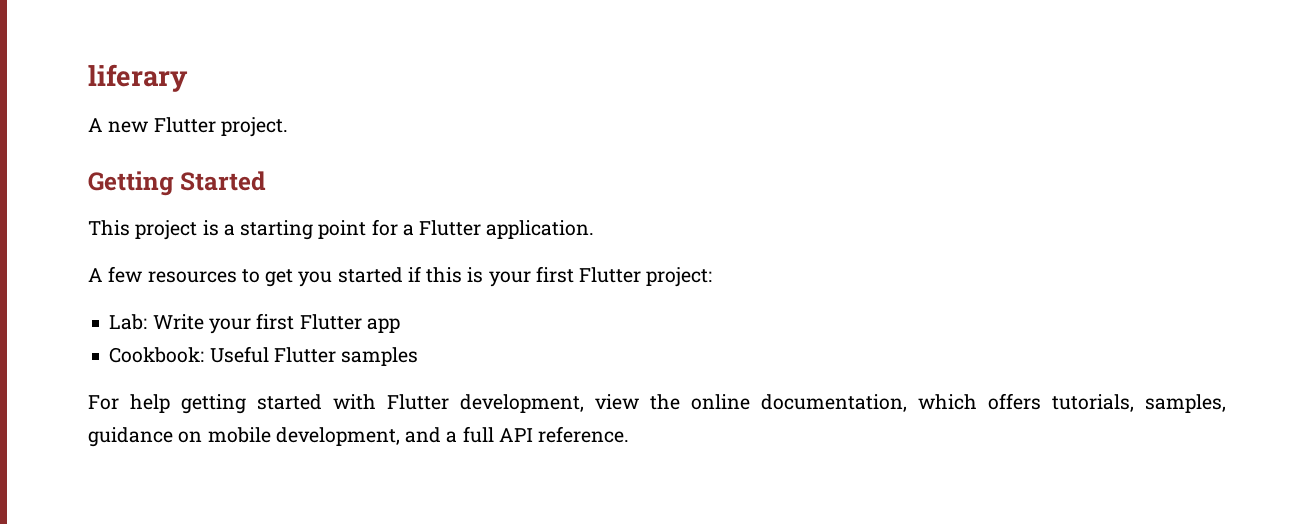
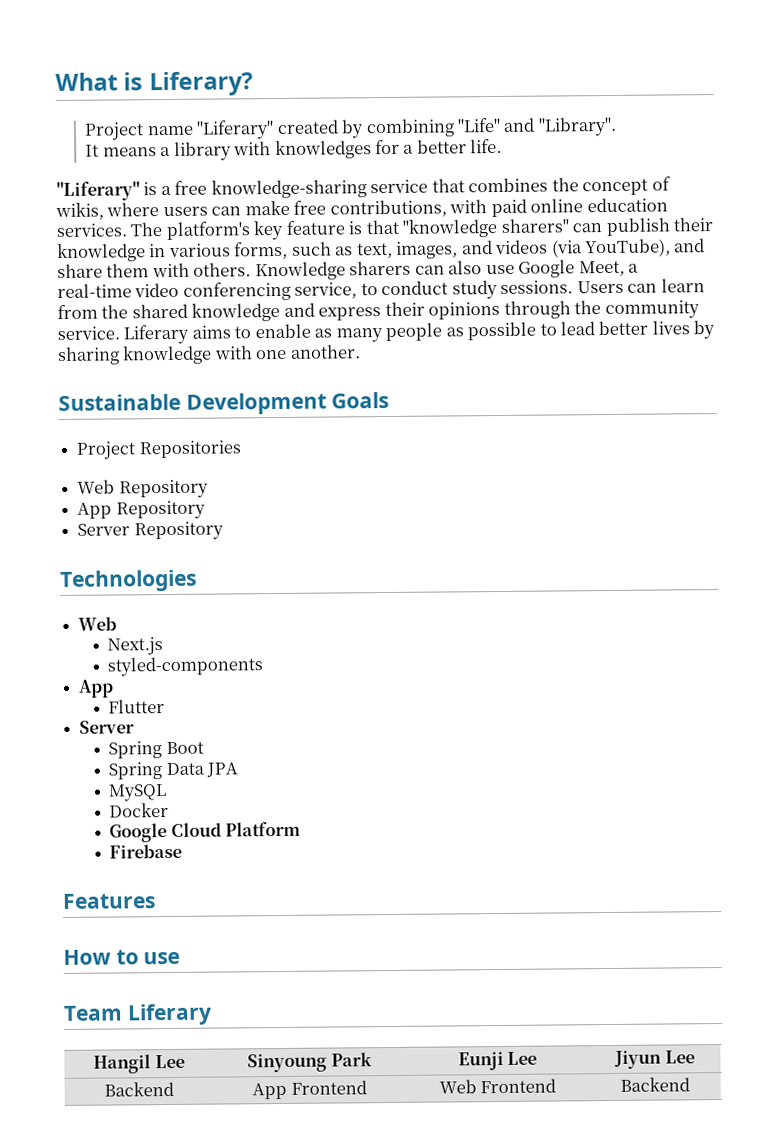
- liferary
- A new Flutter project.
- Getting Started
- This project is a starting point for a Flutter application.
- A few resources to get you started if this is your first Flutter project:
- Lab: Write your first Flutter app
- Cookbook: Useful Flutter samples
- For help getting started with Flutter development, view the online documentation, which offers tutorials, samples, guidance on mobile development, and a full API reference.
+ What is Liferary?
+ Project name "Liferary" created by combining "Life" and "Library".
+ It means a library with knowledges for a better life.
+ "Liferary" is a free knowledge-sharing service that combines the concept of wikis, where users can make free contributions, with paid online education services. The platform's key feature is that "knowledge sharers" can publish their knowledge in various forms, such as text, images, and videos (via YouTube), and share them with others. Knowledge sharers can also use Google Meet, a real-time video conferencing service, to conduct study sessions. Users can learn from the shared knowledge and express their opinions through the community service. Liferary aims to enable as many people as possible to lead better lives by sharing knowledge with one another.
+ Sustainable Development Goals
+ Project Repositories
+ Web Repository
+ App Repository
+ Server Repository
+ Technologies
+ Web
+ Next.js
+ styled-components
+ App
+ Flutter
+ Server
+ Spring Boot
+ Spring Data JPA
+ MySQL
+ Docker
+ Google Cloud Platform
+ Firebase
+ Features
+ How to use
+ Team Liferary
+ Hangil Lee | Sinyoung Park | Eunji Lee | Jiyun Lee
+ Backend | App Frontend | Web Frontend | Backend

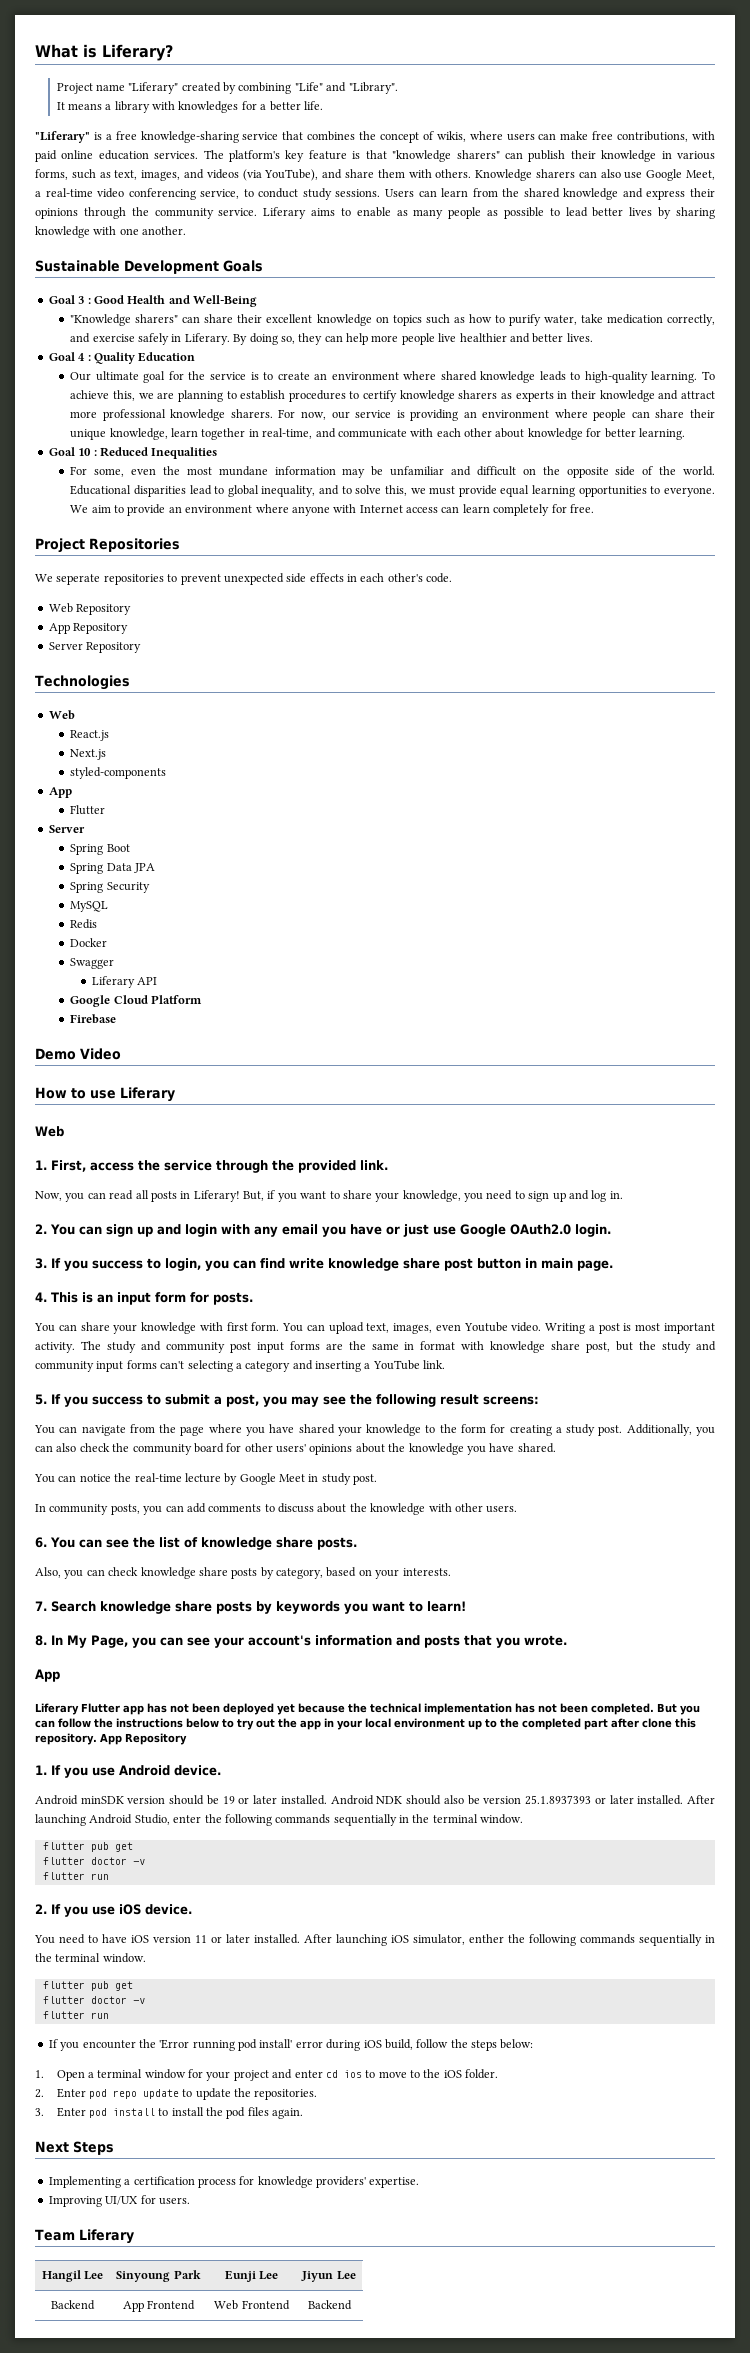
+ Goal 3 : Good Health and Well-Being
+ "Knowledge sharers" can share their excellent knowledge on topics such as how to purify water, take medication correctly, and exercise safely in Liferary. By doing so, they can help more people live healthier and better lives.
+ Goal 4 : Quality Education
+ Our ultimate goal for the service is to create an environment where shared knowledge leads to high-quality learning. To achieve this, we are planning to establish procedures to certify knowledge sharers as experts in their knowledge and attract more professional knowledge sharers. For now, our service is providing an environment where people can share their unique knowledge, learn together in real-time, and communicate with each other about knowledge for better learning.
+ Goal 10 : Reduced Inequalities
+ For some, even the most mundane information may be unfamiliar and difficult on the opposite side of the world. Educational disparities lead to global inequality, and to solve this, we must provide equal learning opportunities to everyone. We aim to provide an environment where anyone with Internet access can learn completely for free.
  Project Repositories
+ We seperate repositories to prevent unexpected side effects in each other's code.
+ React.js
+ Spring Security
+ Redis
+ Swagger
+ Liferary API
- Features
+ Demo Video
- How to use
+ How to use Liferary
+ Web
+ 1. First, access the service through the provided link.
+ Now, you can read all posts in Liferary! But, if you want to share your knowledge, you need to sign up and log in.
+ 2. You can sign up and login with any email you have or just use Google OAuth2.0 login.
+ 3. If you success to login, you can find write knowledge share post button in main page.
+ 4. This is an input form for posts.
+ You can share your knowledge with first form. You can upload text, images, even Youtube video. Writing a post is most important activity. The study and community post input forms are the same in format with knowledge share post, but the study and community input forms can't selecting a category and inserting a YouTube link.
+ 5. If you success to submit a post, you may see the following result screens:
+ You can navigate from the page where you have shared your knowledge to the form for creating a study post. Additionally, you can also check the community board for other users' opinions about the knowledge you have shared.
+ You can notice the real-time lecture by Google Meet in study post.
+ In community posts, you can add comments to discuss about the knowledge with other users.
+ 6. You can see the list of knowledge share posts.
+ Also, you can check knowledge share posts by category, based on your interests.
+ 7. Search knowledge share posts by keywords you want to learn!
+ 8. In My Page, you can see your account's information and posts that you wrote.
+ App
+ Liferary Flutter app has not been deployed yet because the technical implementation has not been completed. But you can follow the instructions below to try out the app in your local environment up to the completed part after clone this repository. App Repository
+ 1. If you use Android device.
+ Android minSDK version should be 19 or later installed. Android NDK should also be version 25.1.8937393 or later installed. After launching Android Studio, enter the following commands sequentially in the terminal window.
+ flutter pub get
+ flutter doctor -v
+ flutter run
+ 2. If you use iOS device.
+ You need to have iOS version 11 or later installed. After launching iOS simulator, enther the following commands sequentially in the terminal window.
+ flutter pub get
+ flutter doctor -v
+ flutter run
+ If you encounter the 'Error running pod install' error during iOS build, follow the steps below:
+ 1. Open a terminal window for your project and enter cd ios to move to the iOS folder.
+ 2. Enter pod repo update to update the repositories.
+ 3. Enter pod install to install the pod files again.
+ Next Steps
+ Implementing a certification process for knowledge providers' expertise.
+ Improving UI/UX for users.

